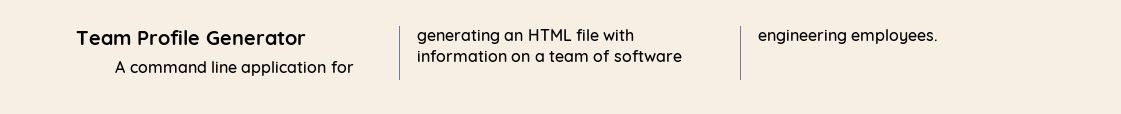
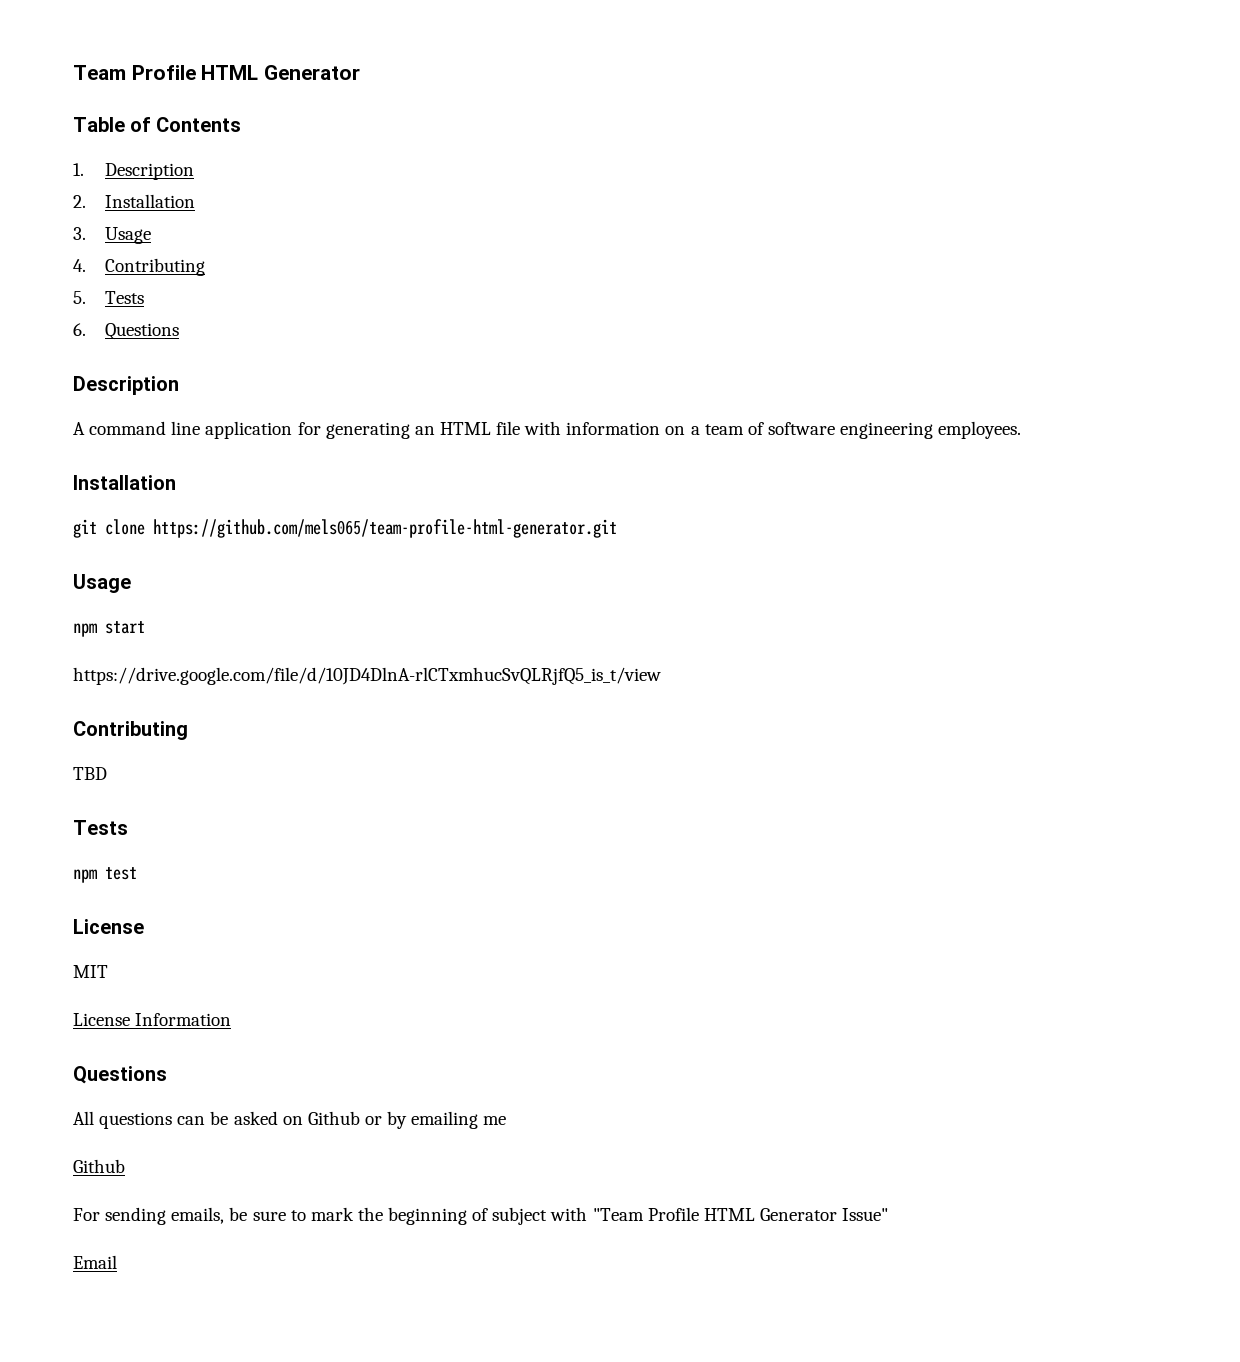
- Team Profile Generator
+ Team Profile HTML Generator
+ Table of Contents
+ 1. Description
+ 2. Installation
+ 3. Usage
+ 4. Contributing
+ 5. Tests
+ 6. Questions
+ Description
  A command line application for generating an HTML file with information on a team of software engineering employees.
+ Installation
+ git clone https://github.com/mels065/team-profile-html-generator.git
+ Usage
+ npm start
+ https://drive.google.com/file/d/10JD4DlnA-rlCTxmhucSvQLRjfQ5_is_t/view
+ Contributing
+ TBD
+ Tests
+ npm test
+ License
+ MIT
+ License Information
+ Questions
+ All questions can be asked on Github or by emailing me
+ Github
+ For sending emails, be sure to mark the beginning of subject with "Team Profile HTML Generator Issue"
+ Email

